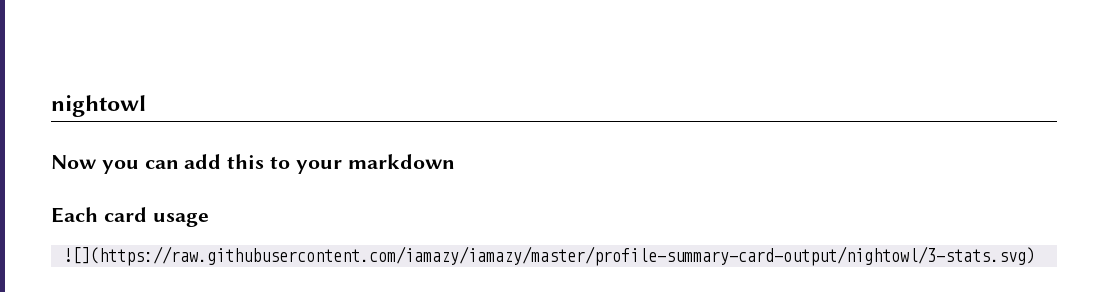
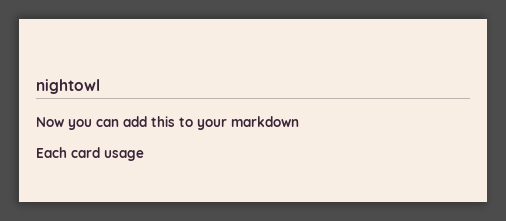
- ![](https://raw.githubusercontent.com/iamazy/iamazy/master/profile-summary-card-output/nightowl/3-stats.svg)

